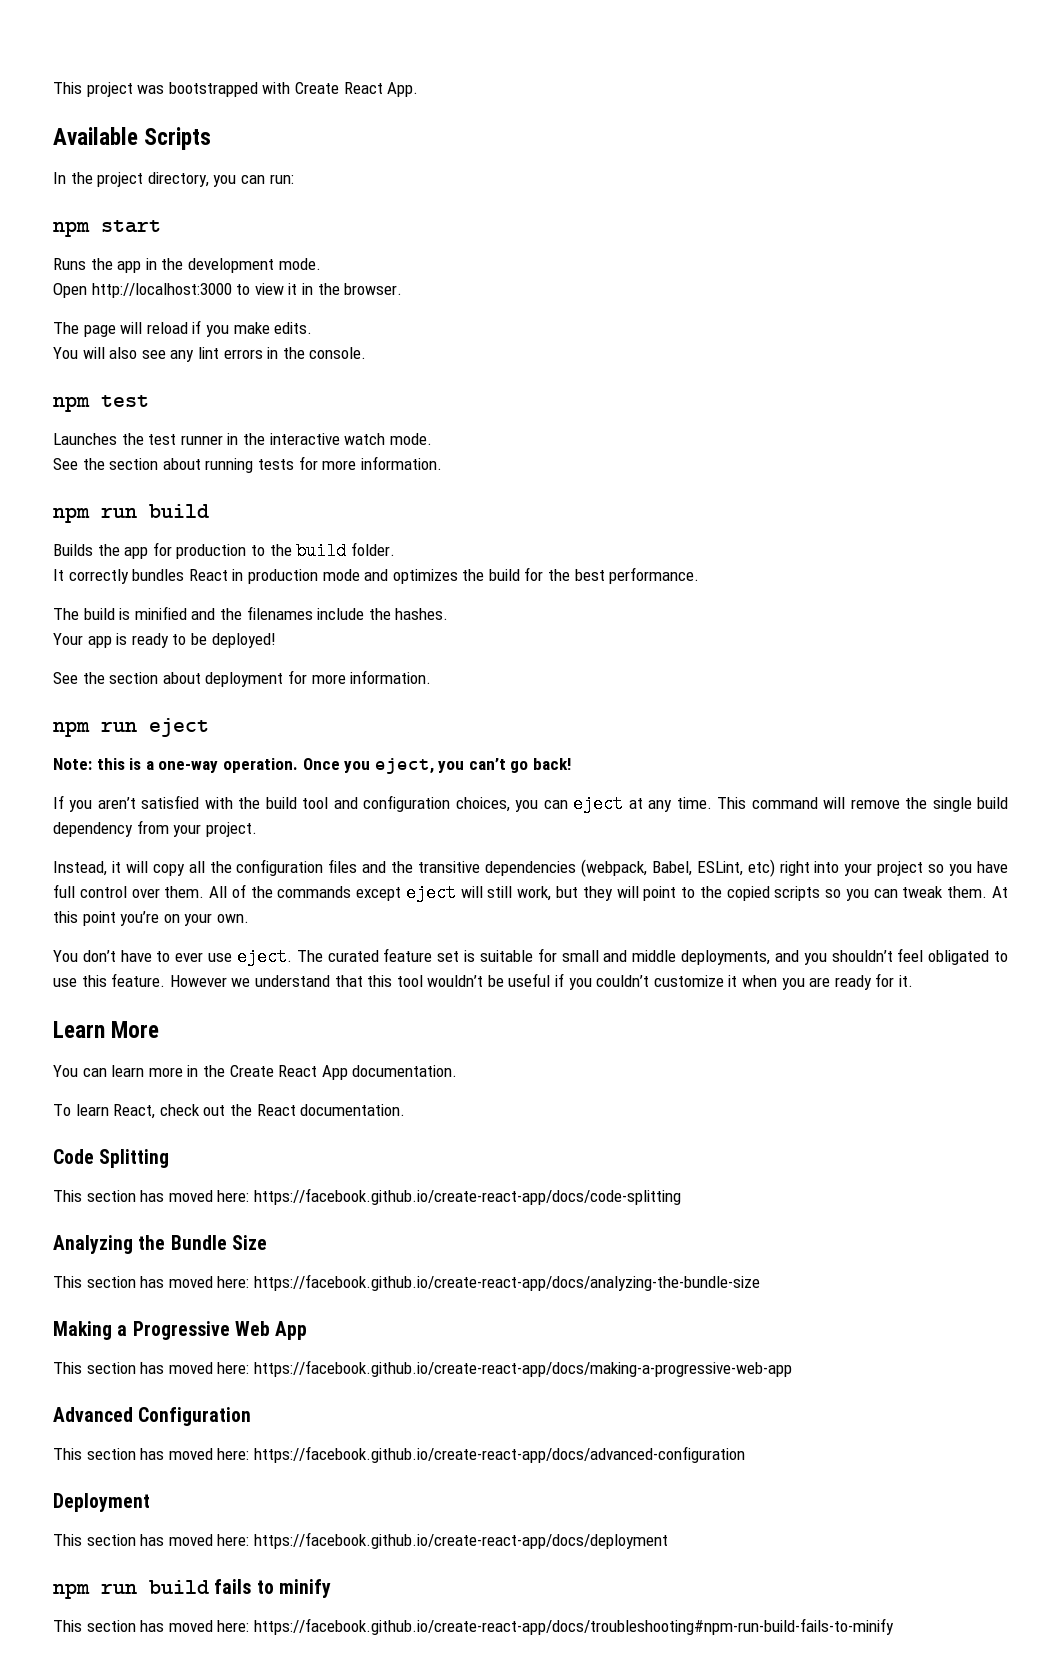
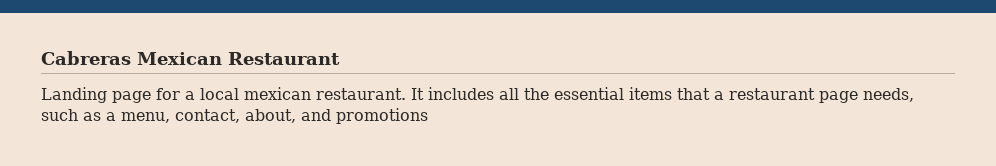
- This project was bootstrapped with Create React App.
- Available Scripts
- In the project directory, you can run:
- npm start
- Runs the app in the development mode.
- Open http://localhost:3000 to view it in the browser.
- The page will reload if you make edits.
- You will also see any lint errors in the console.
- npm test
- Launches the test runner in the interactive watch mode.
- See the section about running tests for more information.
- npm run build
- Builds the app for production to the build folder.
- It correctly bundles React in production mode and optimizes the build for the best performance.
- The build is minified and the filenames include the hashes.
- Your app is ready to be deployed!
- See the section about deployment for more information.
- npm run eject
- Note: this is a one-way operation. Once you eject, you can’t go back!
- If you aren’t satisfied with the build tool and configuration choices, you can eject at any time. This command will remove the single build dependency from your project.
- Instead, it will copy all the configuration files and the transitive dependencies (webpack, Babel, ESLint, etc) right into your project so you have full control over them. All of the commands except eject will still work, but they will point to the copied scripts so you can tweak them. At this point you’re on your own.
- You don’t have to ever use eject. The curated feature set is suitable for small and middle deployments, and you shouldn’t feel obligated to use this feature. However we understand that this tool wouldn’t be useful if you couldn’t customize it when you are ready for it.
- Learn More
- You can learn more in the Create React App documentation.
- To learn React, check out the React documentation.
- Code Splitting
- This section has moved here: https://facebook.github.io/create-react-app/docs/code-splitting
- Analyzing the Bundle Size
- This section has moved here: https://facebook.github.io/create-react-app/docs/analyzing-the-bundle-size
- Making a Progressive Web App
- This section has moved here: https://facebook.github.io/create-react-app/docs/making-a-progressive-web-app
- Advanced Configuration
- This section has moved here: https://facebook.github.io/create-react-app/docs/advanced-configuration
- Deployment
- This section has moved here: https://facebook.github.io/create-react-app/docs/deployment
- npm run build fails to minify
- This section has moved here: https://facebook.github.io/create-react-app/docs/troubleshooting#npm-run-build-fails-to-minify
+ Cabreras Mexican Restaurant
+ Landing page for a local mexican restaurant. It includes all the essential items that a restaurant page needs, such as a menu, contact, about, and promotions

